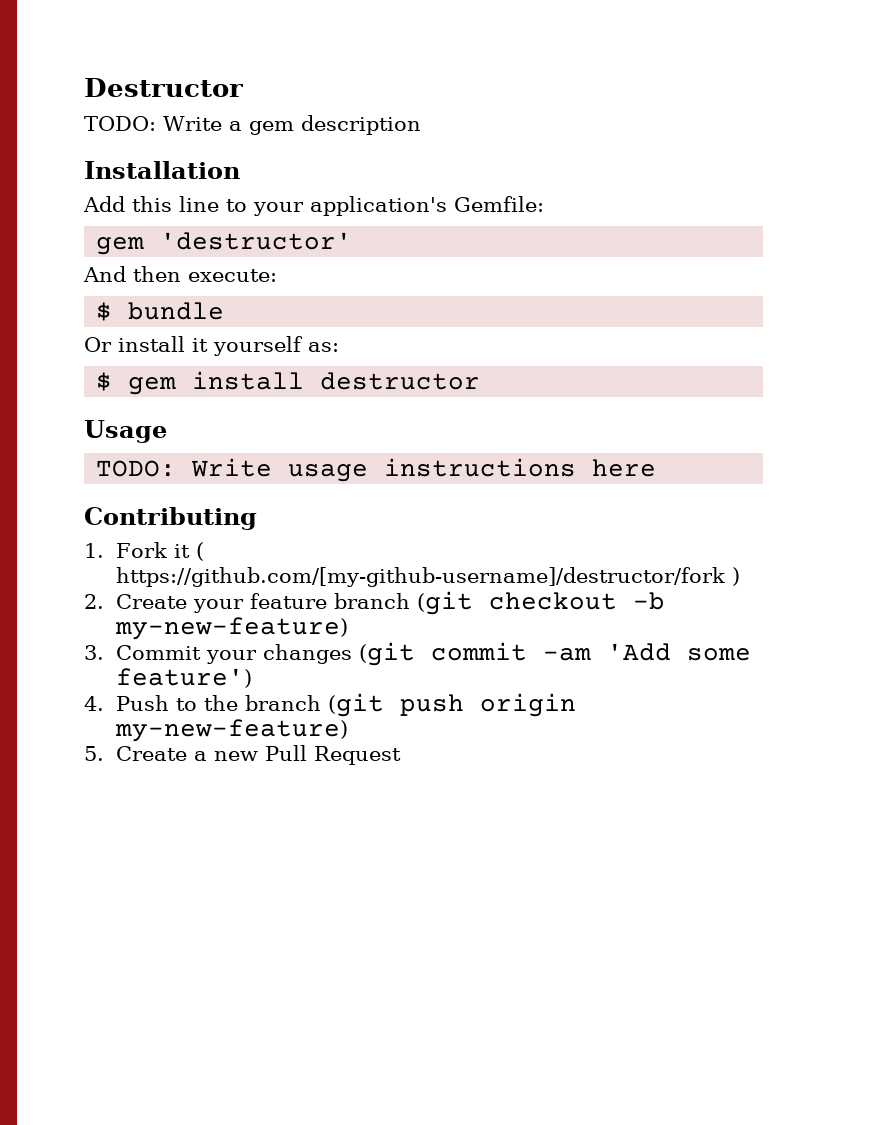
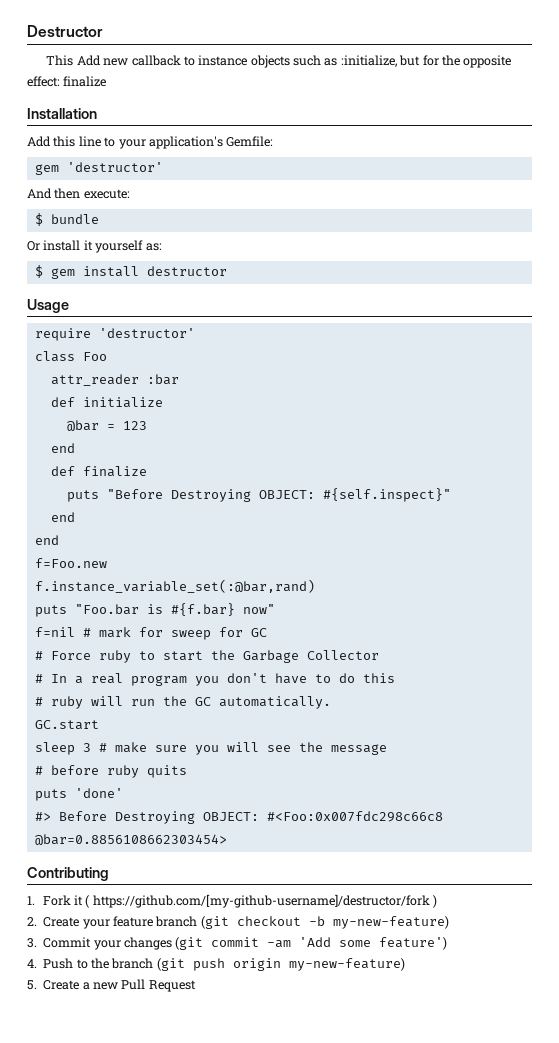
- TODO: Write a gem description
+ This Add new callback to instance objects such as :initialize, but for the opposite effect: finalize
- TODO: Write usage instructions here
+ require 'destructor'
+ class Foo
+ attr_reader :bar
+ def initialize
+ @bar = 123
+ end
+ def finalize
+ puts "Before Destroying OBJECT: #{self.inspect}"
+ end
+ end
+ f=Foo.new
+ f.instance_variable_set(:@bar,rand)
+ puts "Foo.bar is #{f.bar} now"
+ f=nil # mark for sweep for GC
+ # Force ruby to start the Garbage Collector
+ # In a real program you don't have to do this
+ # ruby will run the GC automatically.
+ GC.start
+ sleep 3 # make sure you will see the message
+ # before ruby quits
+ puts 'done'
+ #> Before Destroying OBJECT: #<Foo:0x007fdc298c66c8 @bar=0.8856108662303454>

